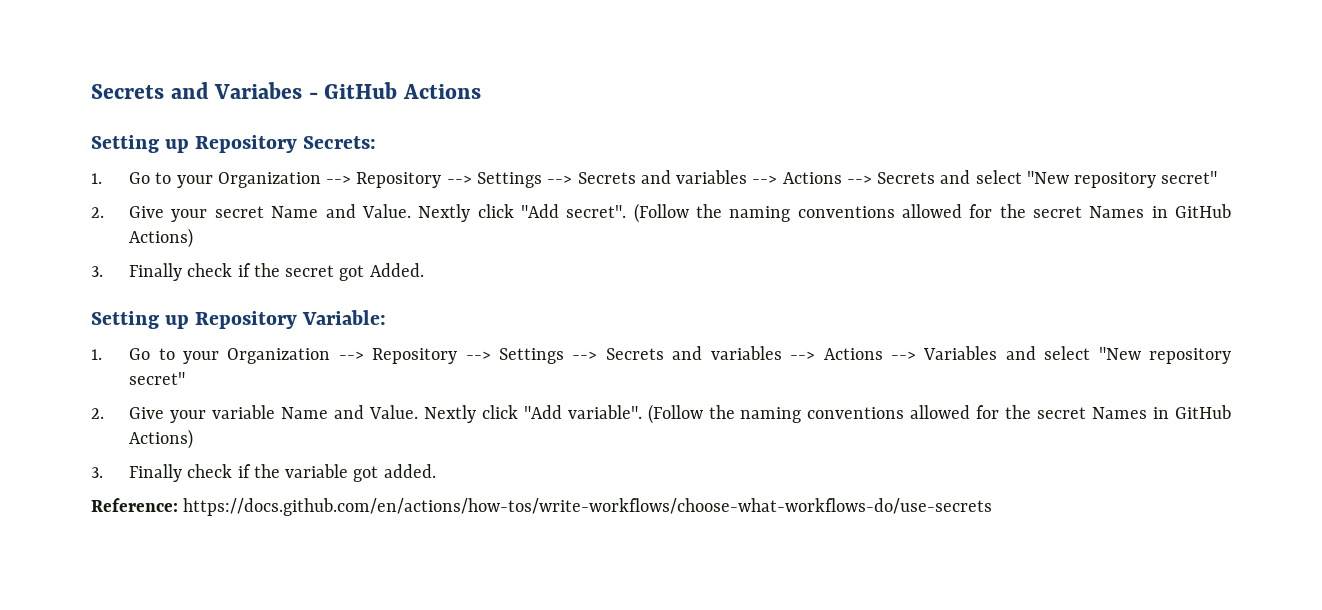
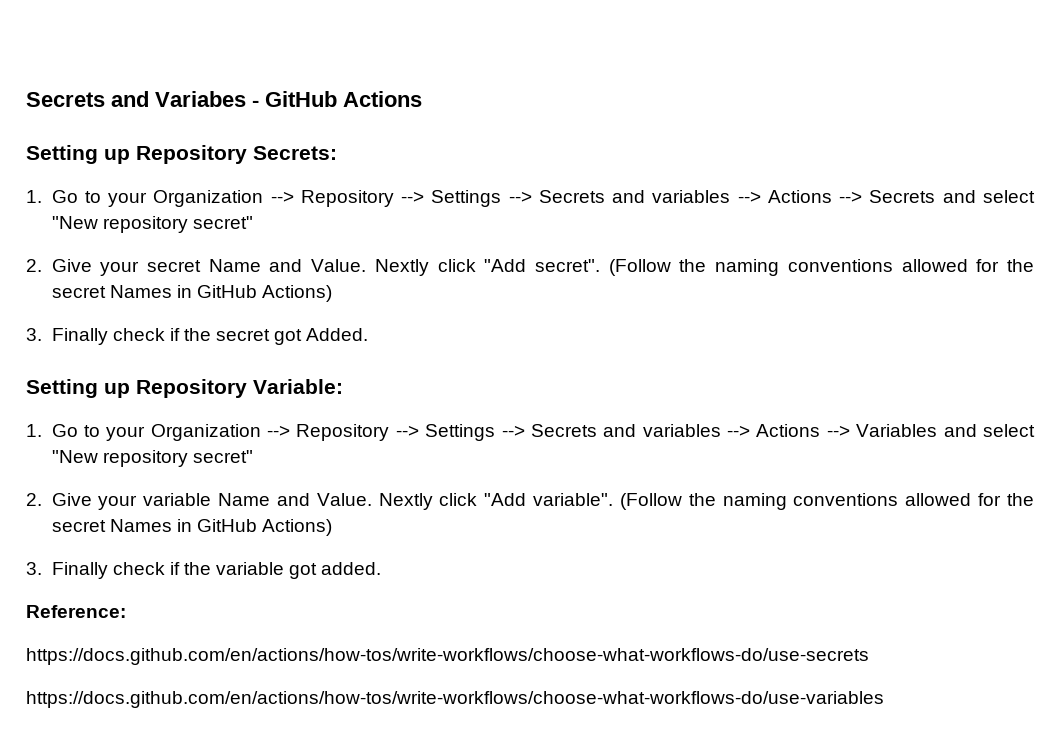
- Reference: https://docs.github.com/en/actions/how-tos/write-workflows/choose-what-workflows-do/use-secrets
+ Reference:
+ https://docs.github.com/en/actions/how-tos/write-workflows/choose-what-workflows-do/use-secrets
+ https://docs.github.com/en/actions/how-tos/write-workflows/choose-what-workflows-do/use-variables

